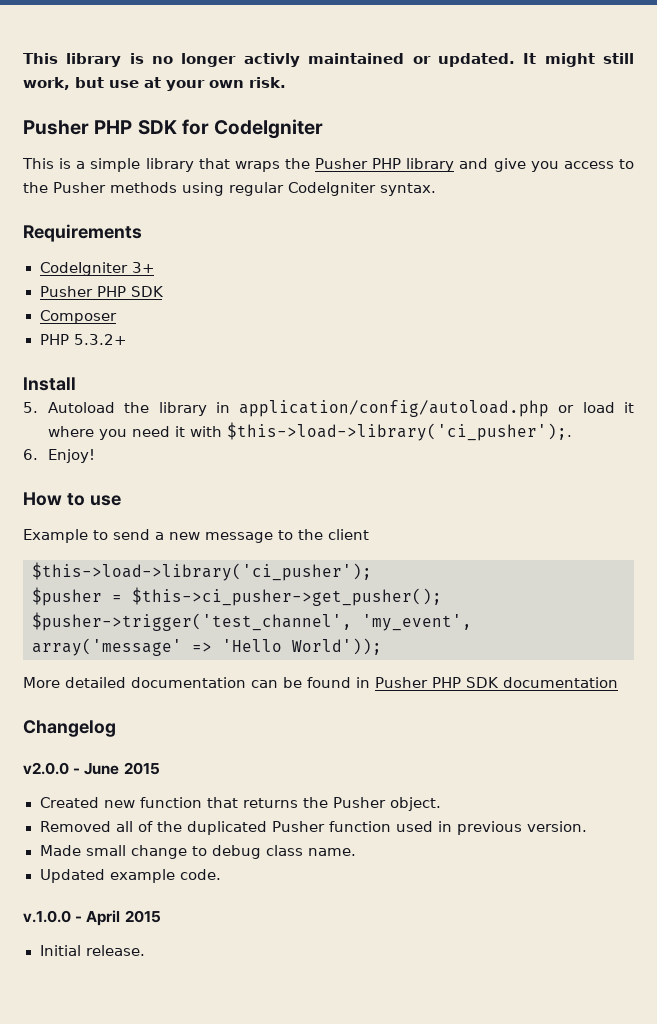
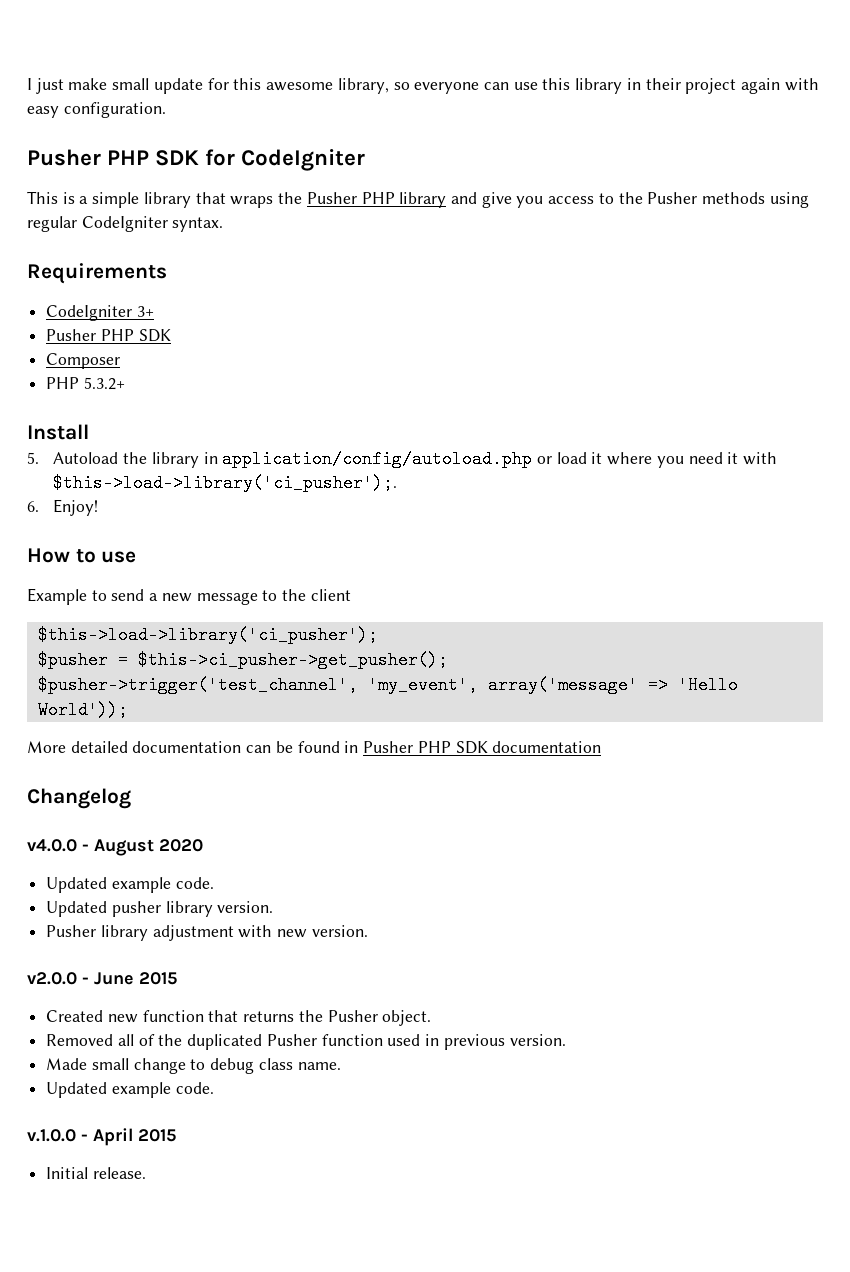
- This library is no longer activly maintained or updated. It might still work, but use at your own risk.
+ I just make small update for this awesome library, so everyone can use this library in their project again with easy configuration.
+ v4.0.0 - August 2020
+ Updated example code.
+ Updated pusher library version.
+ Pusher library adjustment with new version.

